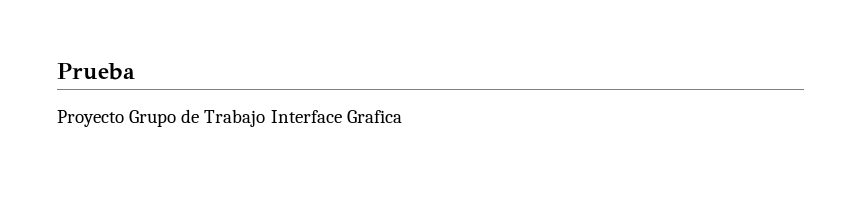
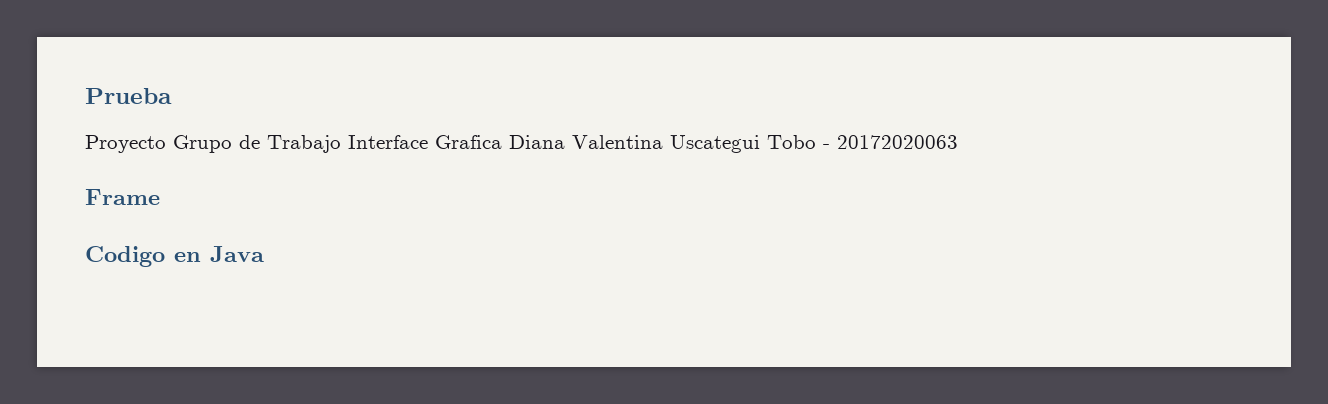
- Proyecto Grupo de Trabajo Interface Grafica
+ Proyecto Grupo de Trabajo Interface Grafica Diana Valentina Uscategui Tobo - 20172020063
+ Frame
+ Codigo en Java

